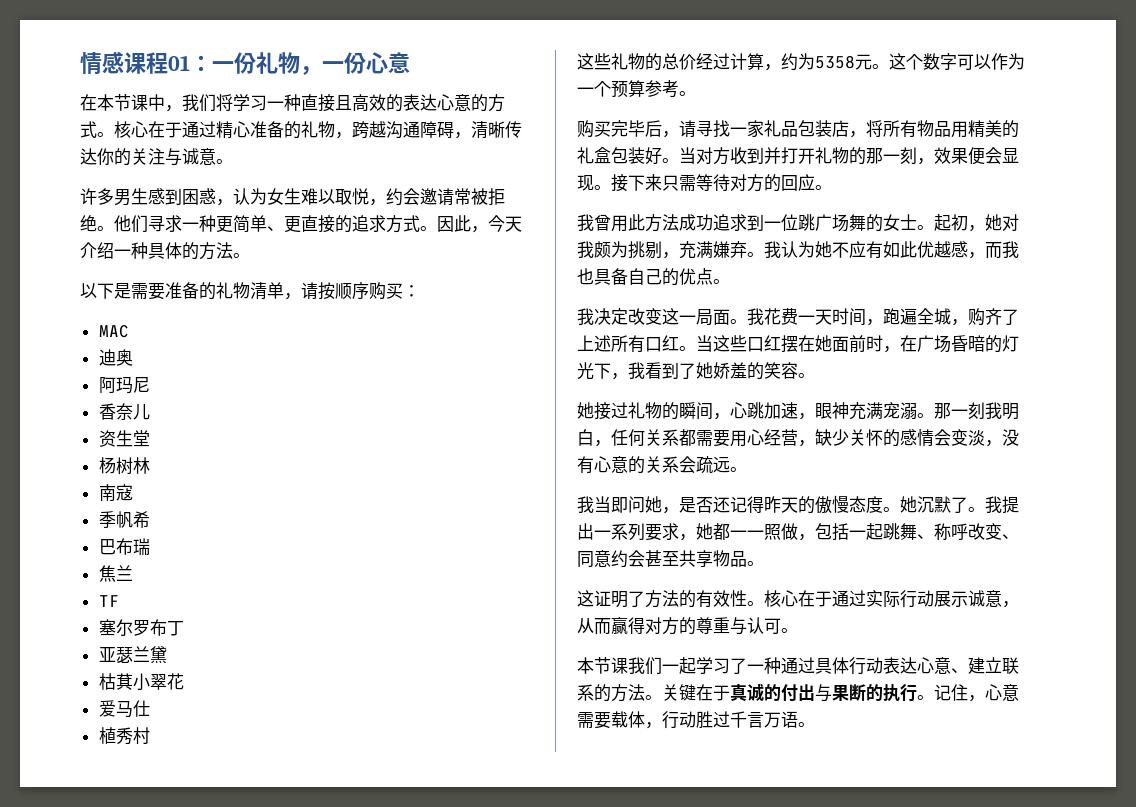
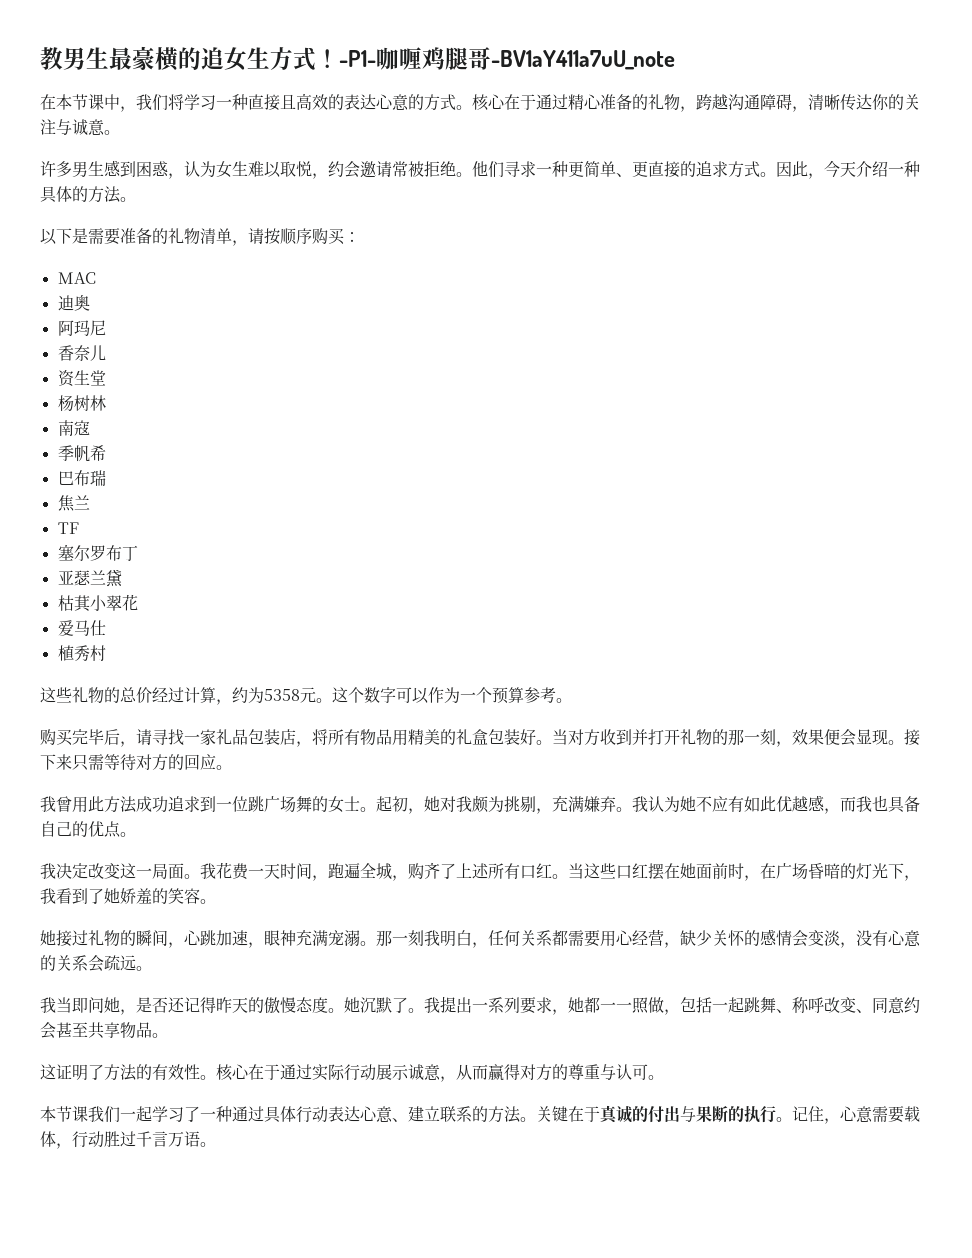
- 情感课程01：一份礼物，一份心意
+ 教男生最豪横的追女生方式！-P1-咖喱鸡腿哥-BV1aY411a7uU_note

